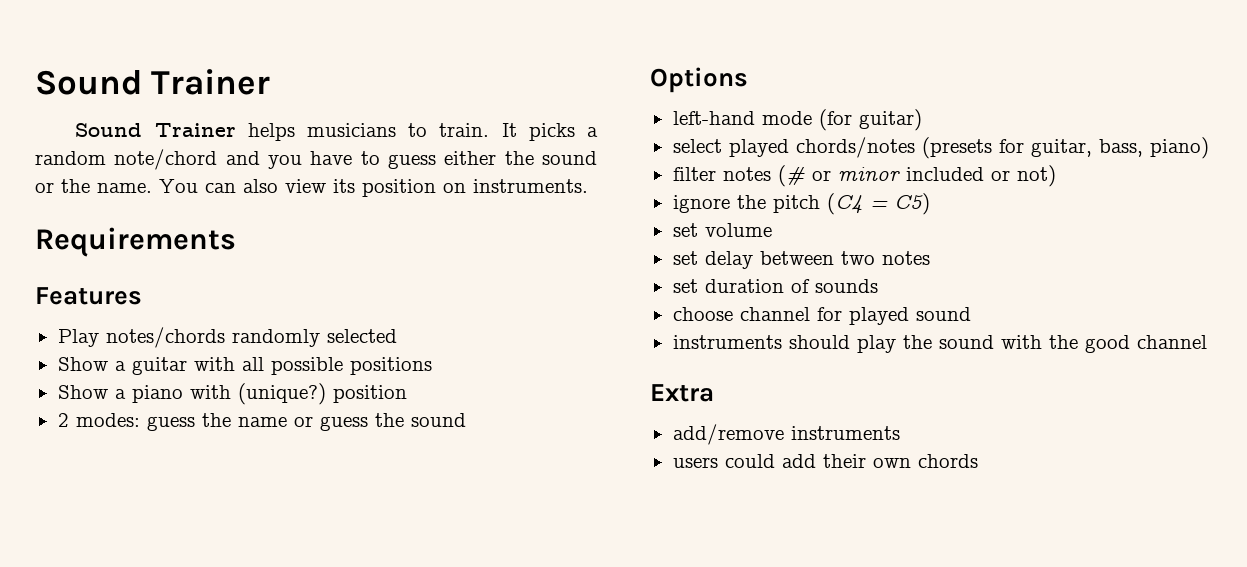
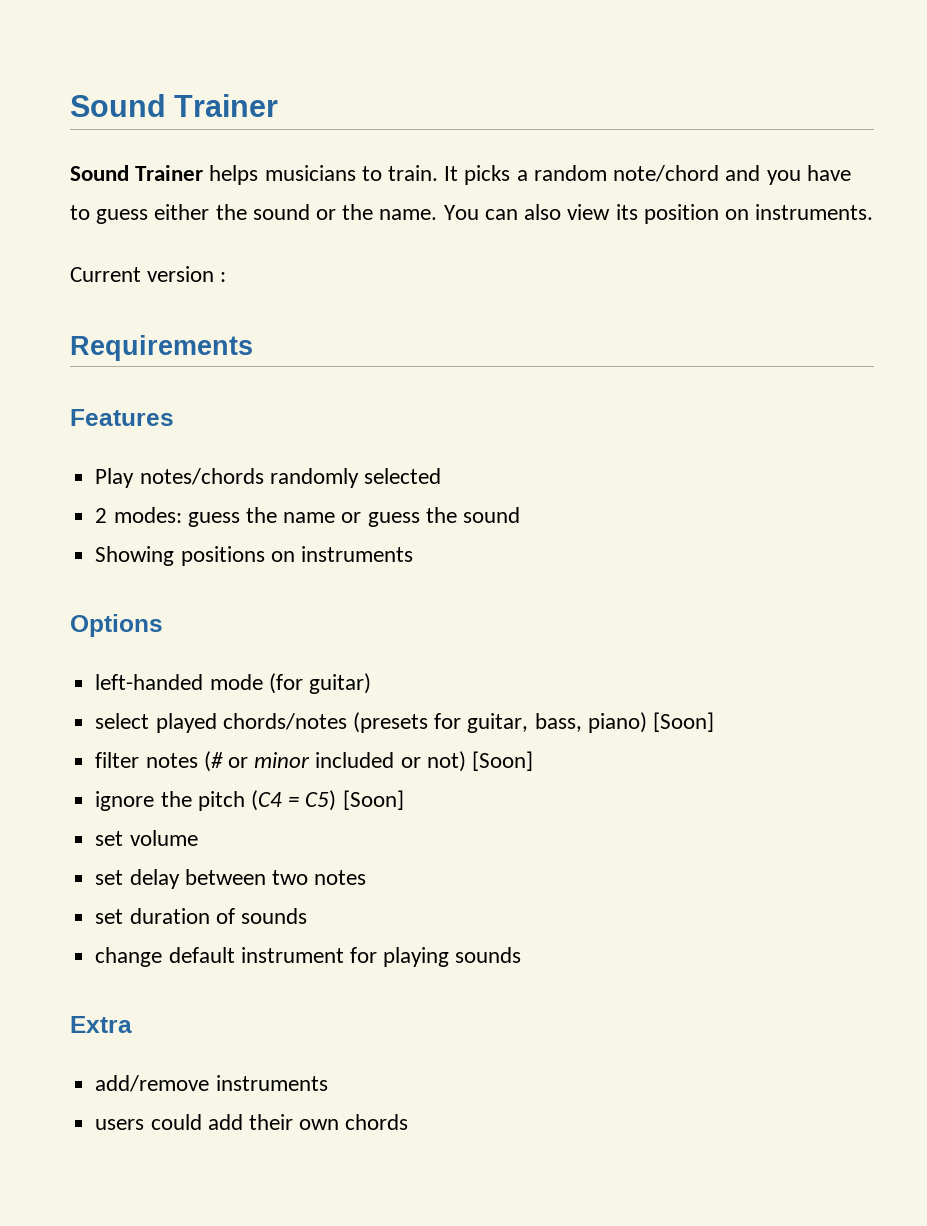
+ Current version :
- Show a guitar with all possible positions
- Show a piano with (unique?) position
+ Showing positions on instruments
- left-hand mode (for guitar)
+ left-handed mode (for guitar)
- select played chords/notes (presets for guitar, bass, piano)
+ select played chords/notes (presets for guitar, bass, piano) [Soon]
- filter notes (# or minor included or not)
+ filter notes (# or minor included or not) [Soon]
- ignore the pitch (C4 = C5)
+ ignore the pitch (C4 = C5) [Soon]
- choose channel for played sound
- instruments should play the sound with the good channel
+ change default instrument for playing sounds

